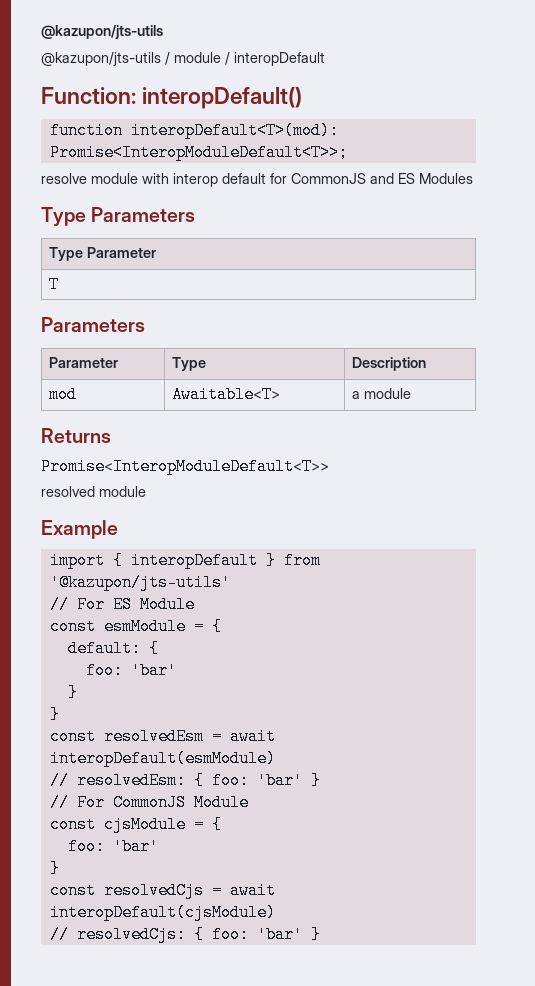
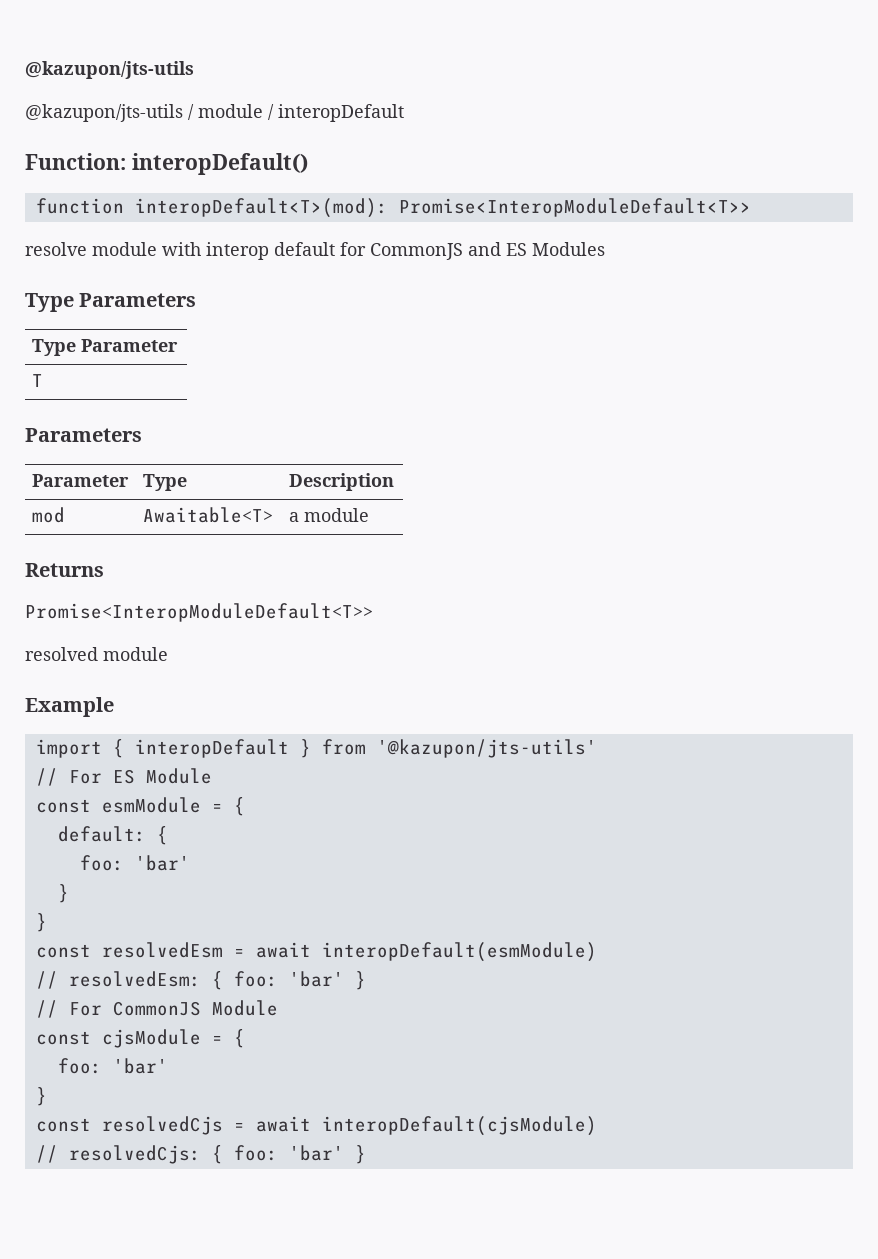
- function interopDefault<T>(mod): Promise<InteropModuleDefault<T>>;
+ function interopDefault<T>(mod): Promise<InteropModuleDefault<T>>

